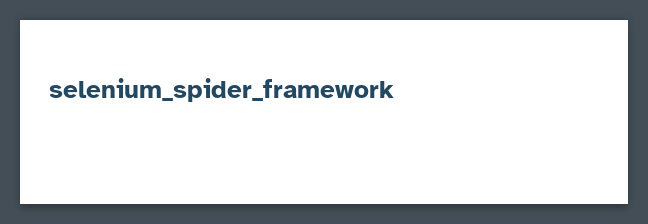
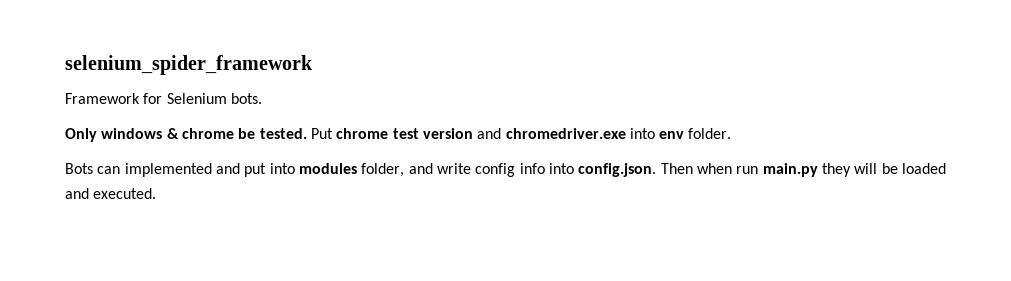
+ Framework for Selenium bots.
+ Only windows & chrome be tested. Put chrome test version and chromedriver.exe into env folder.
+ Bots can implemented and put into modules folder, and write config info into config.json. Then when run main.py they will be loaded and executed.

